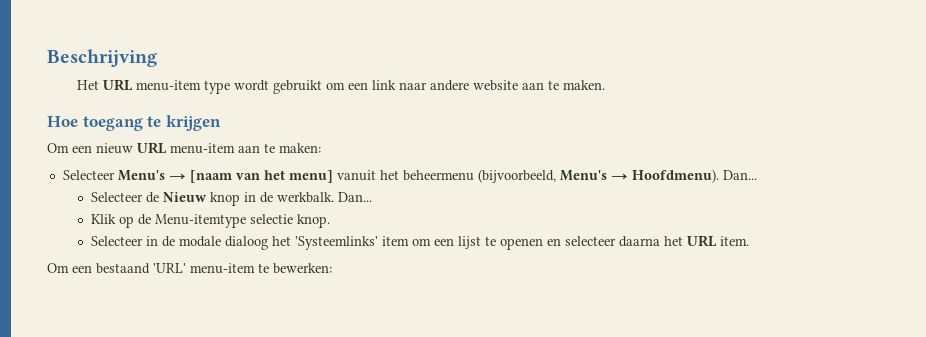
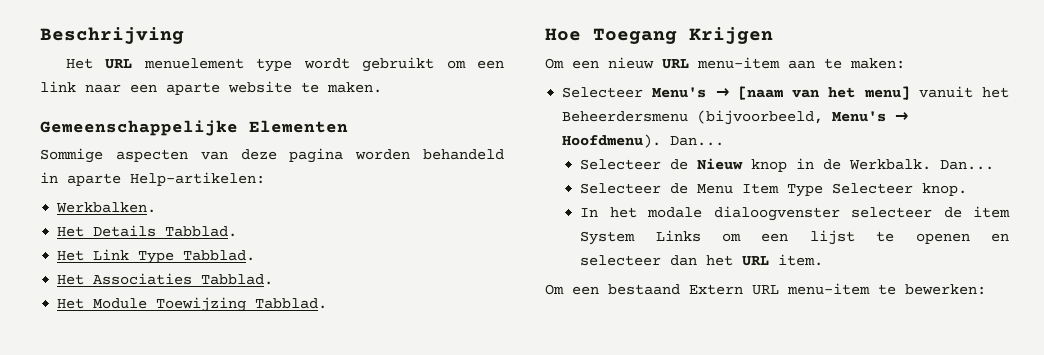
- Het URL menu-item type wordt gebruikt om een link naar andere website aan te maken.
+ Het URL menuelement type wordt gebruikt om een link naar een aparte website te maken.
- Hoe toegang te krijgen
+ Gemeenschappelijke Elementen
+ Sommige aspecten van deze pagina worden behandeld in aparte Help-artikelen:
+ Werkbalken.
+ Het Details Tabblad.
+ Het Link Type Tabblad.
+ Het Associaties Tabblad.
+ Het Module Toewijzing Tabblad.
+ Hoe Toegang Krijgen
- Selecteer Menu's → [naam van het menu] vanuit het beheermenu (bijvoorbeeld, Menu's → Hoofdmenu).
+ Selecteer Menu's → [naam van het menu] vanuit het Beheerdersmenu (bijvoorbeeld, Menu's → Hoofdmenu).
- Selecteer de Nieuw knop in de werkbalk. Dan...
- Klik op de Menu-itemtype selectie knop.
- Selecteer in de modale dialoog het 'Systeemlinks' item om een lijst te openen en selecteer daarna het URL item.
+ Selecteer de Nieuw knop in de Werkbalk. Dan...
+ Selecteer de Menu Item Type Selecteer knop.
+ In het modale dialoogvenster selecteer de item System Links om een lijst te openen en selecteer dan het URL item.
- Om een bestaand 'URL' menu-item te bewerken:
+ Om een bestaand Extern URL menu-item te bewerken:

